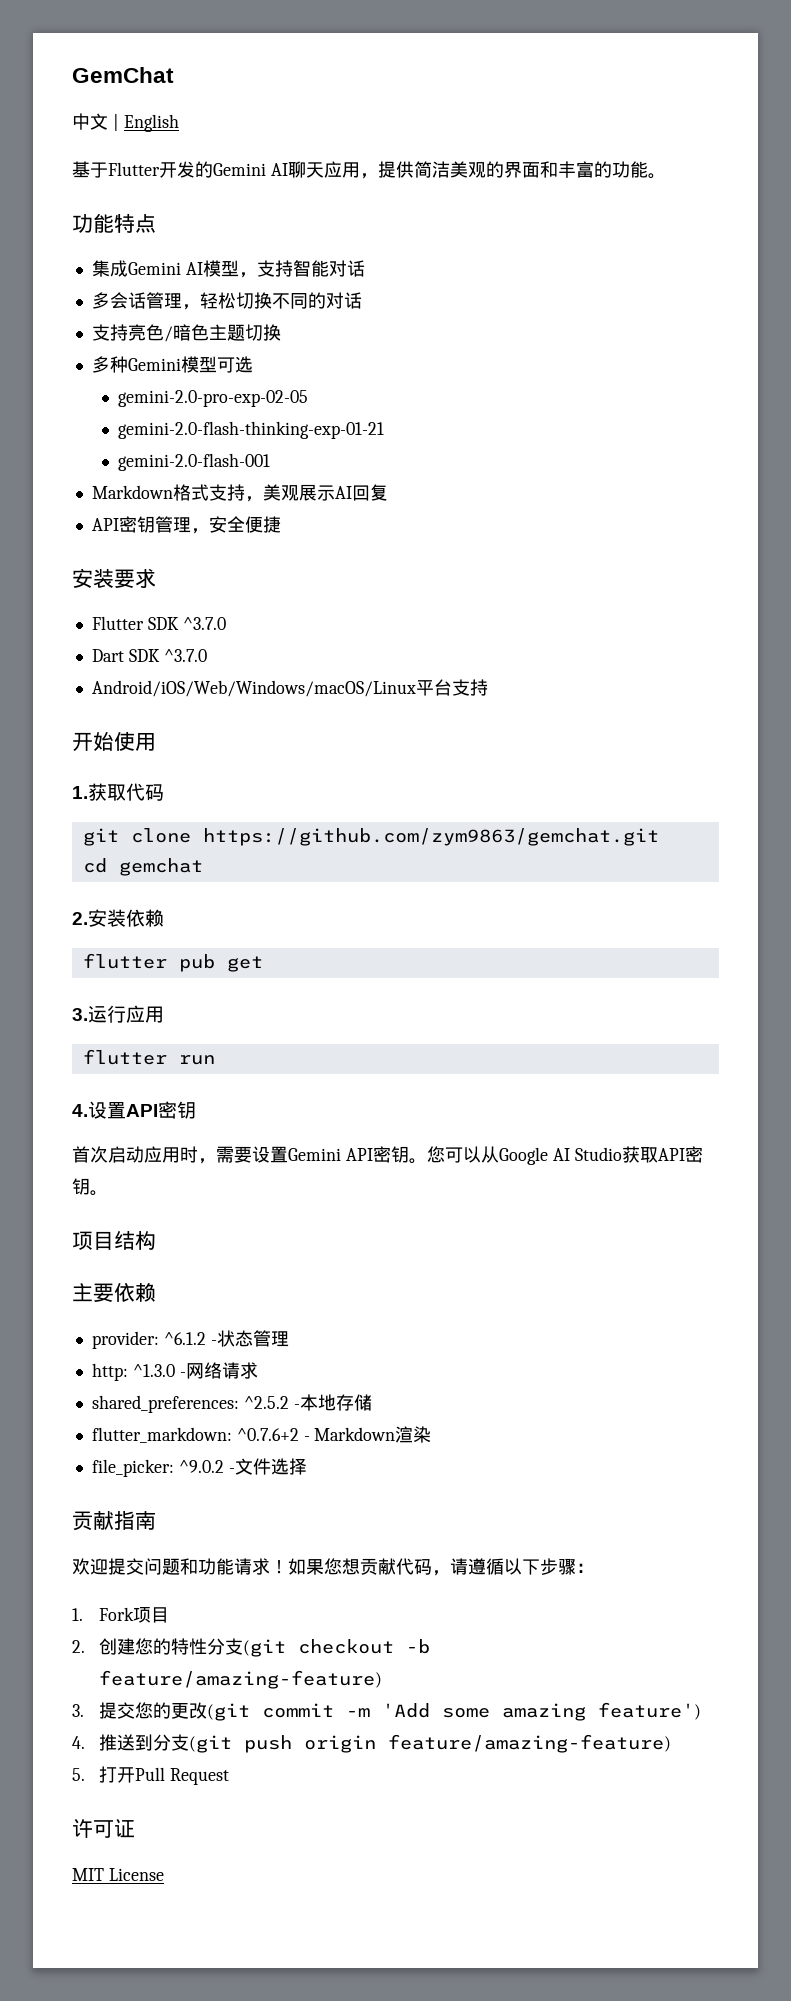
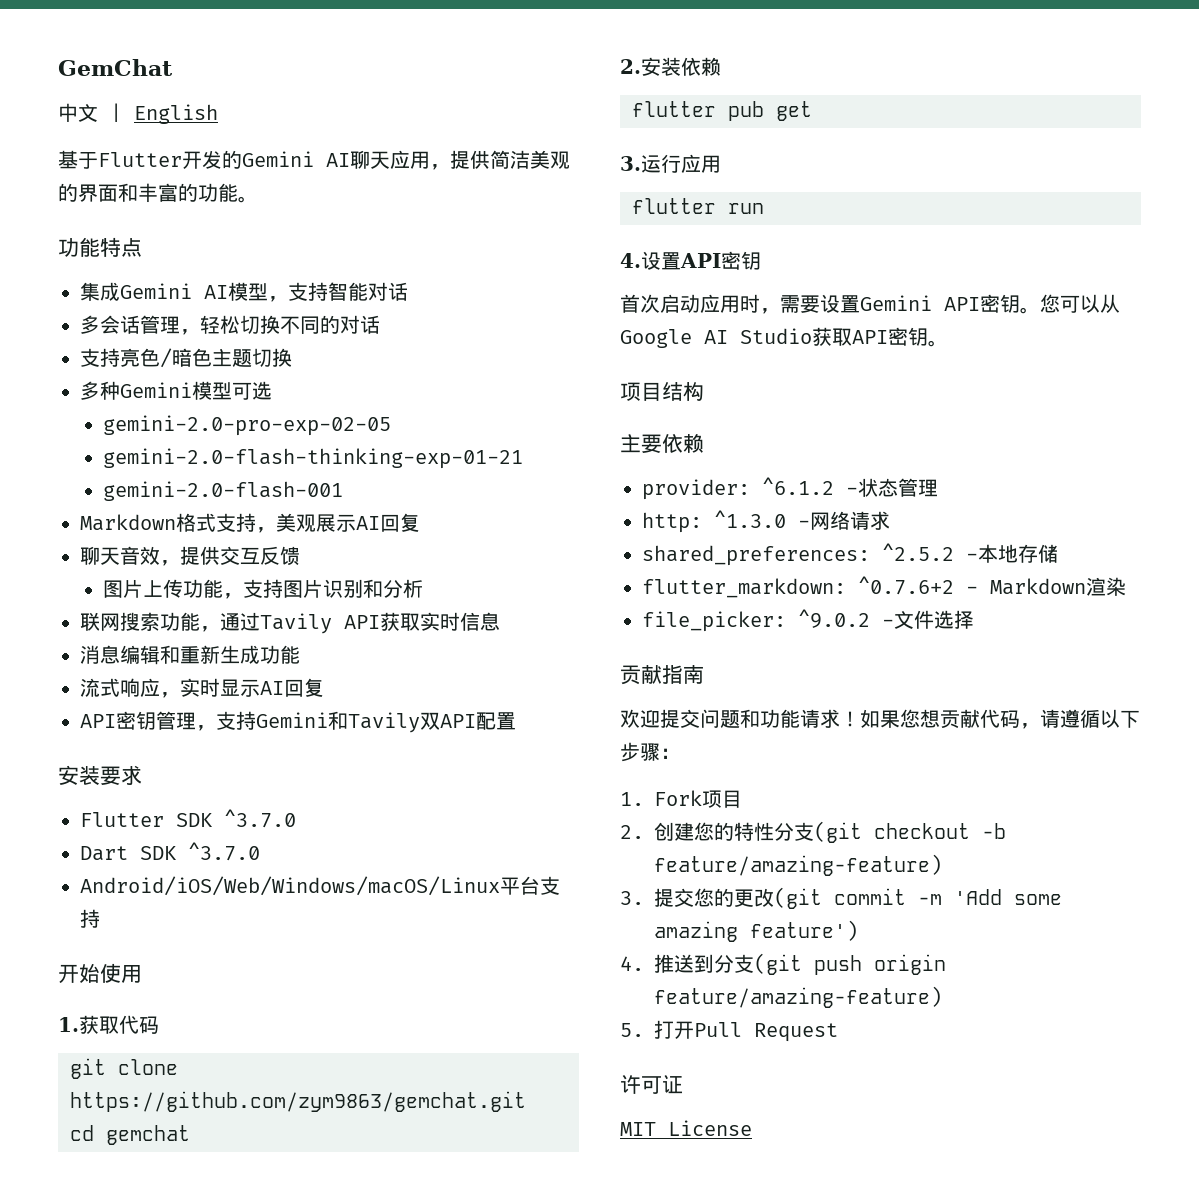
- API密钥管理，安全便捷
+ 聊天音效，提供交互反馈
+ 图片上传功能，支持图片识别和分析
+ 联网搜索功能，通过Tavily API获取实时信息
+ 消息编辑和重新生成功能
+ 流式响应，实时显示AI回复
+ API密钥管理，支持Gemini和Tavily双API配置

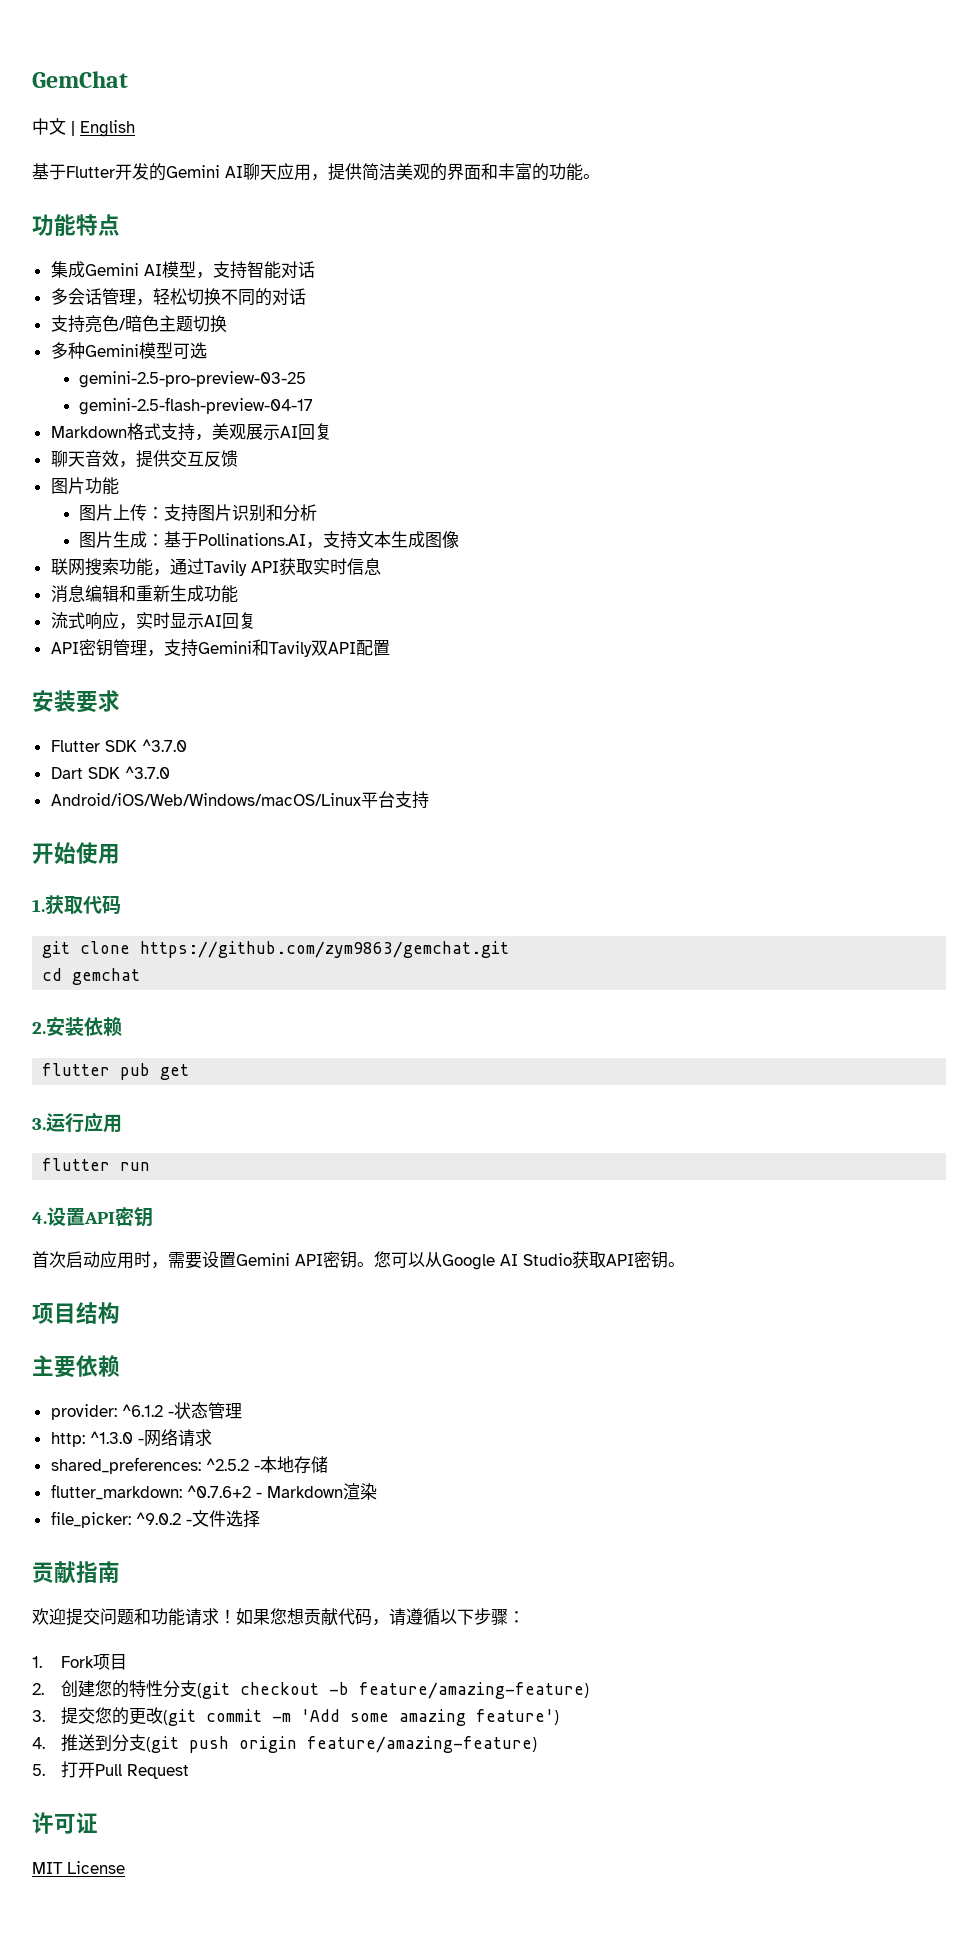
- gemini-2.0-pro-exp-02-05
- gemini-2.0-flash-thinking-exp-01-21
- gemini-2.0-flash-001
+ gemini-2.5-pro-preview-03-25
+ gemini-2.5-flash-preview-04-17
+ 图片功能
- 图片上传功能，支持图片识别和分析
+ 图片上传：支持图片识别和分析
+ 图片生成：基于Pollinations.AI，支持文本生成图像

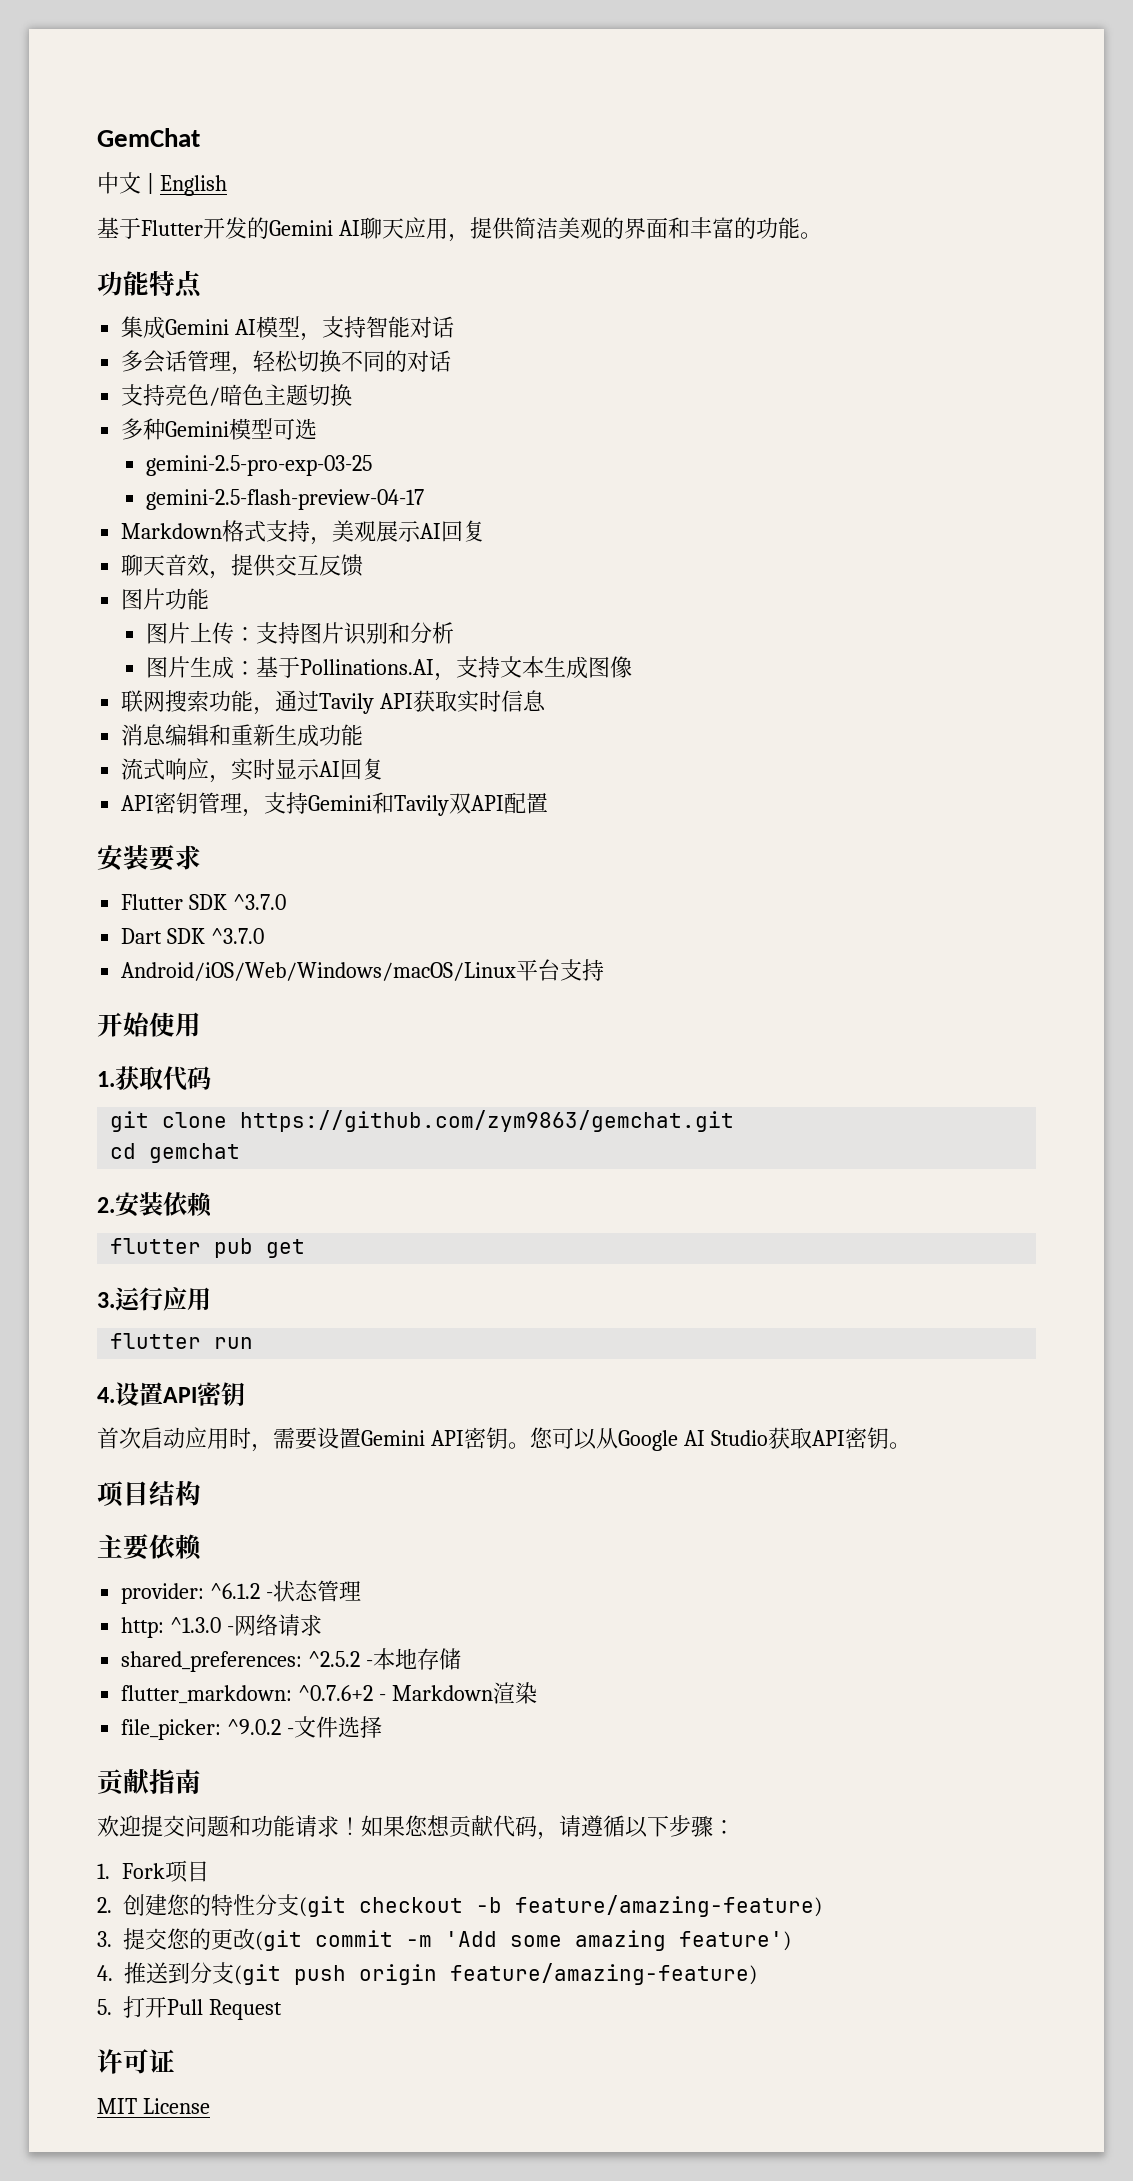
- gemini-2.5-pro-preview-03-25
+ gemini-2.5-pro-exp-03-25

